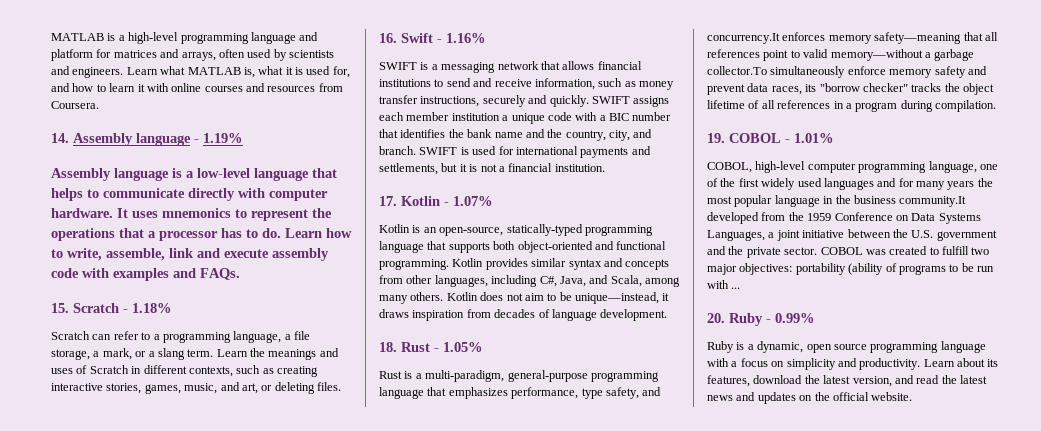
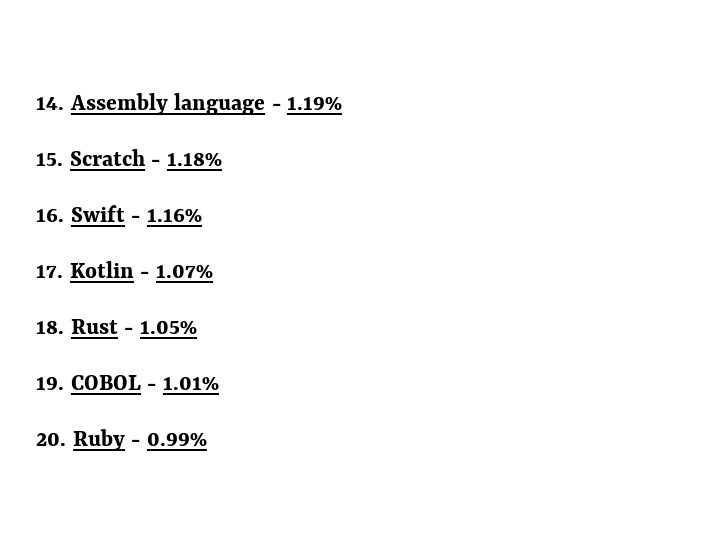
- MATLAB is a high-level programming language and platform for matrices and arrays, often used by scientists and engineers. Learn what MATLAB is, what it is used for, and how to learn it with online courses and resources from Coursera.
- Assembly language is a low-level language that helps to communicate directly with computer hardware. It uses mnemonics to represent the operations that a processor has to do. Learn how to write, assemble, link and execute assembly code with examples and FAQs.
  15. Scratch - 1.18%
- Scratch can refer to a programming language, a file storage, a mark, or a slang term. Learn the meanings and uses of Scratch in different contexts, such as creating interactive stories, games, music, and art, or deleting files.
  16. Swift - 1.16%
- SWIFT is a messaging network that allows financial institutions to send and receive information, such as money transfer instructions, securely and quickly. SWIFT assigns each member institution a unique code with a BIC number that identifies the bank name and the country, city, and branch. SWIFT is used for international payments and settlements, but it is not a financial institution.
  17. Kotlin - 1.07%
- Kotlin is an open-source, statically-typed programming language that supports both object-oriented and functional programming. Kotlin provides similar syntax and concepts from other languages, including C#, Java, and Scala, among many others. Kotlin does not aim to be unique—instead, it draws inspiration from decades of language development.
  18. Rust - 1.05%
- Rust is a multi-paradigm, general-purpose programming language that emphasizes performance, type safety, and concurrency.It enforces memory safety—meaning that all references point to valid memory—without a garbage collector.To simultaneously enforce memory safety and prevent data races, its "borrow checker" tracks the object lifetime of all references in a program during compilation.
  19. COBOL - 1.01%
- COBOL, high-level computer programming language, one of the first widely used languages and for many years the most popular language in the business community.It developed from the 1959 Conference on Data Systems Languages, a joint initiative between the U.S. government and the private sector. COBOL was created to fulfill two major objectives: portability (ability of programs to be run with ...
  20. Ruby - 0.99%
- Ruby is a dynamic, open source programming language with a focus on simplicity and productivity. Learn about its features, download the latest version, and read the latest news and updates on the official website.

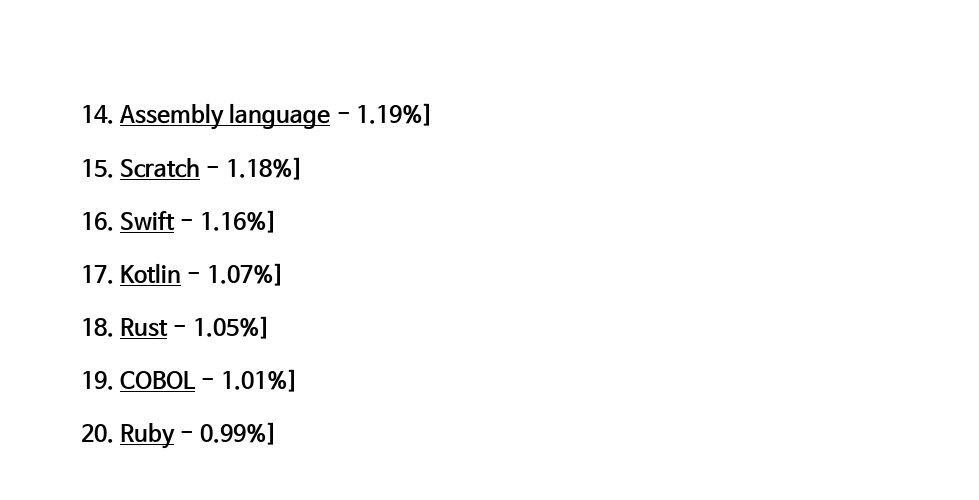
- 14. Assembly language - 1.19%
+ 14. Assembly language - 1.19%]
- 15. Scratch - 1.18%
+ 15. Scratch - 1.18%]
- 16. Swift - 1.16%
+ 16. Swift - 1.16%]
- 17. Kotlin - 1.07%
+ 17. Kotlin - 1.07%]
- 18. Rust - 1.05%
+ 18. Rust - 1.05%]
- 19. COBOL - 1.01%
+ 19. COBOL - 1.01%]
- 20. Ruby - 0.99%
+ 20. Ruby - 0.99%]

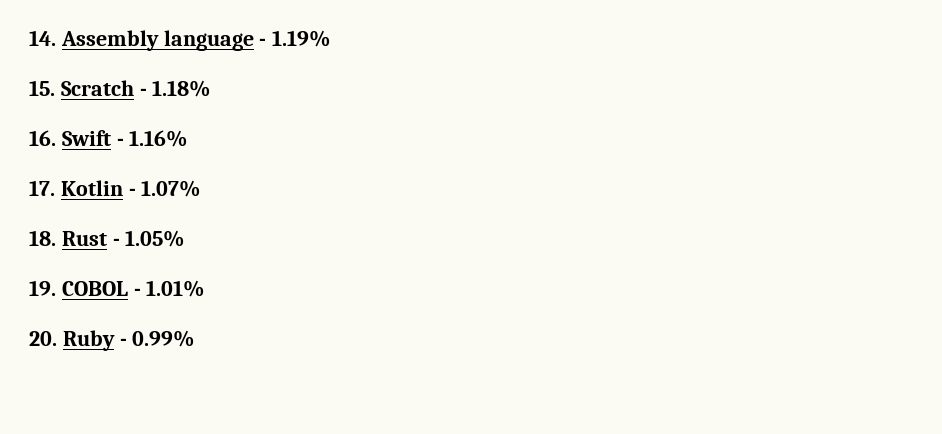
- 14. Assembly language - 1.19%]
+ 14. Assembly language - 1.19%
- 15. Scratch - 1.18%]
+ 15. Scratch - 1.18%
- 16. Swift - 1.16%]
+ 16. Swift - 1.16%
- 17. Kotlin - 1.07%]
+ 17. Kotlin - 1.07%
- 18. Rust - 1.05%]
+ 18. Rust - 1.05%
- 19. COBOL - 1.01%]
+ 19. COBOL - 1.01%
- 20. Ruby - 0.99%]
+ 20. Ruby - 0.99%

